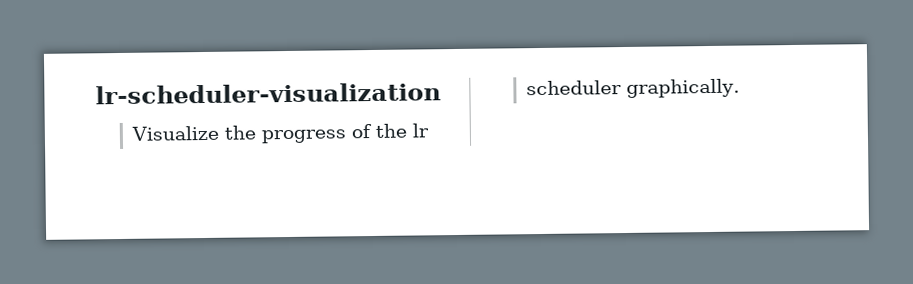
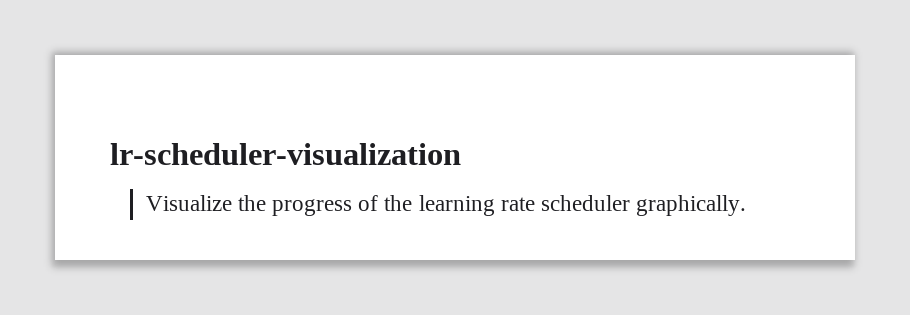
- Visualize the progress of the lr scheduler graphically.
+ Visualize the progress of the learning rate scheduler graphically.

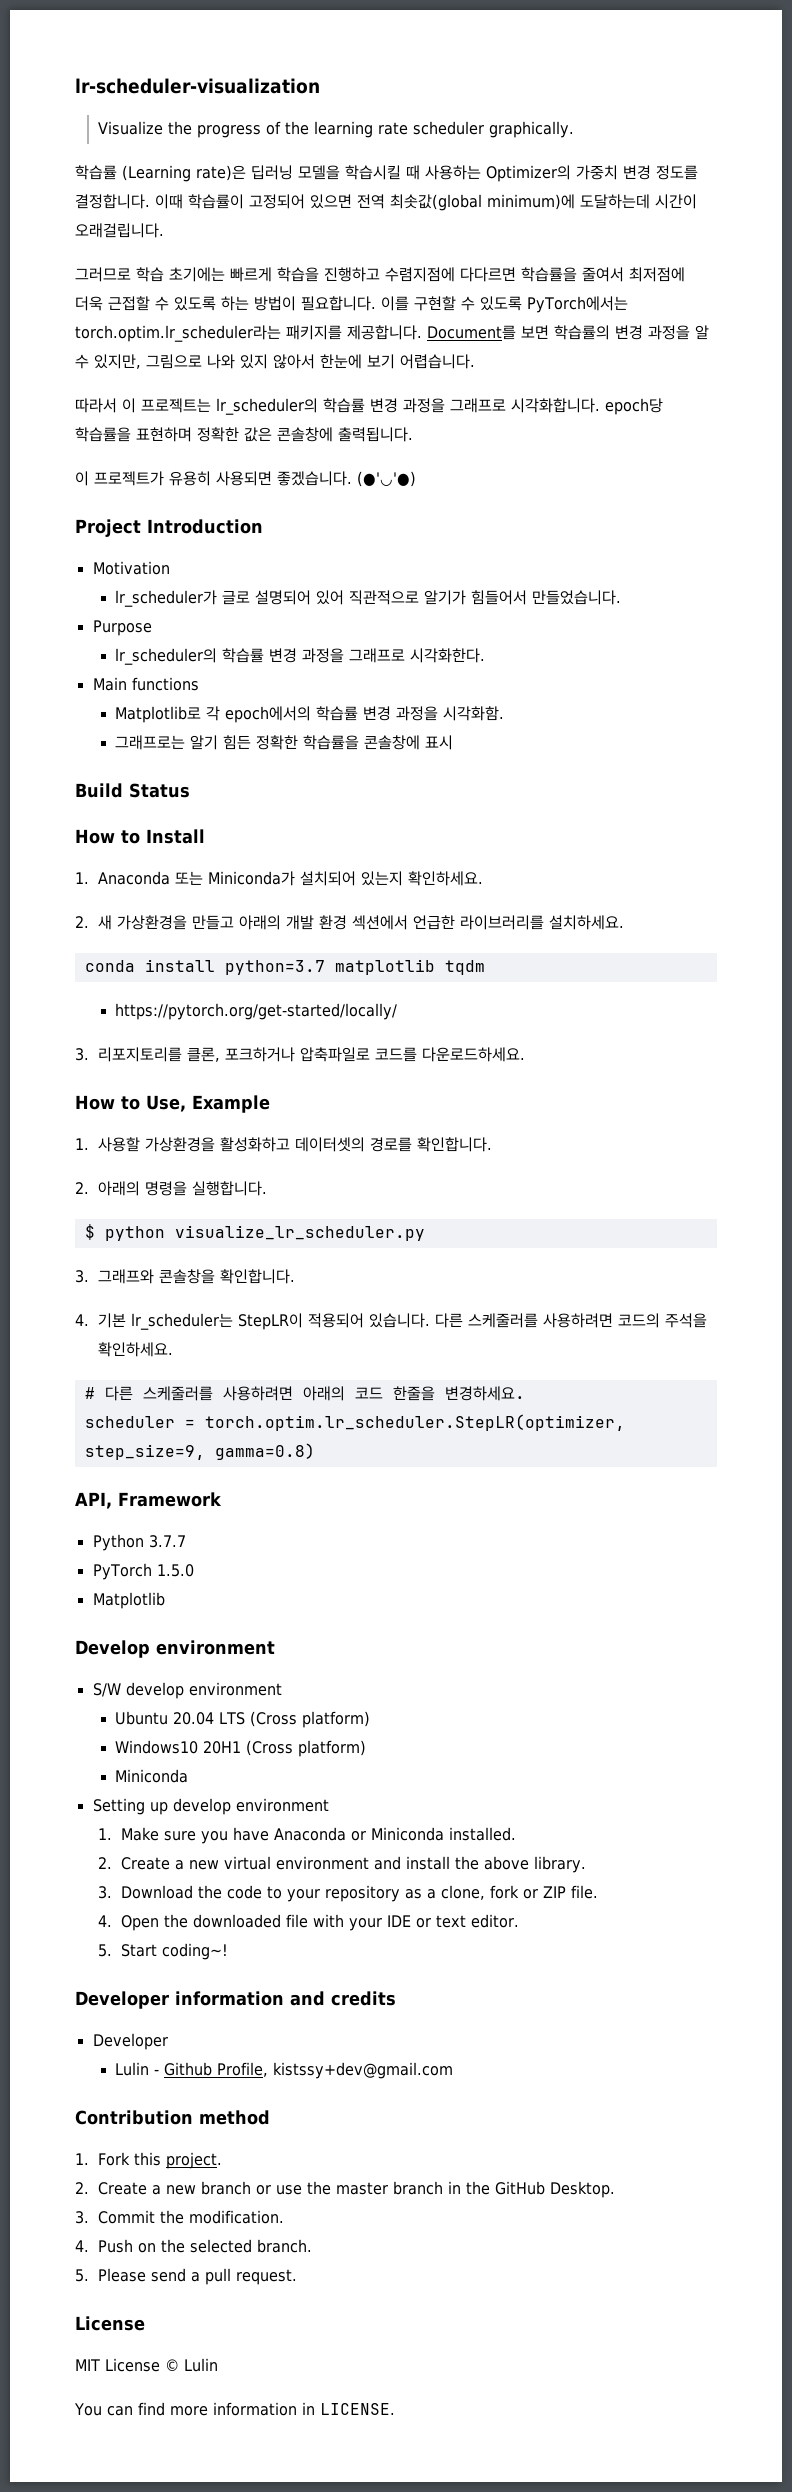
+ 학습률 (Learning rate)은 딥러닝 모델을 학습시킬 때 사용하는 Optimizer의 가중치 변경 정도를 결정합니다. 이때 학습률이 고정되어 있으면 전역 최솟값(global minimum)에 도달하는데 시간이 오래걸립니다.
+ 그러므로 학습 초기에는 빠르게 학습을 진행하고 수렴지점에 다다르면 학습률을 줄여서 최저점에 더욱 근접할 수 있도록 하는 방법이 필요합니다. 이를 구현할 수 있도록 PyTorch에서는 torch.optim.lr_scheduler라는 패키지를 제공합니다. Document를 보면 학습률의 변경 과정을 알 수 있지만, 그림으로 나와 있지 않아서 한눈에 보기 어렵습니다.
+ 따라서 이 프로젝트는 lr_scheduler의 학습률 변경 과정을 그래프로 시각화합니다. epoch당 학습률을 표현하며 정확한 값은 콘솔창에 출력됩니다.
+ 이 프로젝트가 유용히 사용되면 좋겠습니다. (●'◡'●)
+ Project Introduction
+ Motivation
+ lr_scheduler가 글로 설명되어 있어 직관적으로 알기가 힘들어서 만들었습니다.
+ Purpose
+ lr_scheduler의 학습률 변경 과정을 그래프로 시각화한다.
+ Main functions
+ Matplotlib로 각 epoch에서의 학습률 변경 과정을 시각화함.
+ 그래프로는 알기 힘든 정확한 학습률을 콘솔창에 표시
+ Build Status
+ How to Install
+ 1. Anaconda 또는 Miniconda가 설치되어 있는지 확인하세요.
+ 2. 새 가상환경을 만들고 아래의 개발 환경 섹션에서 언급한 라이브러리를 설치하세요.
+ conda install python=3.7 matplotlib tqdm
+ https://pytorch.org/get-started/locally/
+ 3. 리포지토리를 클론, 포크하거나 압축파일로 코드를 다운로드하세요.
+ How to Use, Example
+ 1. 사용할 가상환경을 활성화하고 데이터셋의 경로를 확인합니다.
+ 2. 아래의 명령을 실행합니다.
+ $ python visualize_lr_scheduler.py
+ 3. 그래프와 콘솔창을 확인합니다.
+ 4. 기본 lr_scheduler는 StepLR이 적용되어 있습니다. 다른 스케줄러를 사용하려면 코드의 주석을 확인하세요.
+ # 다른 스케줄러를 사용하려면 아래의 코드 한줄을 변경하세요.
+ scheduler = torch.optim.lr_scheduler.StepLR(optimizer, step_size=9, gamma=0.8)
+ API, Framework
+ Python 3.7.7
+ PyTorch 1.5.0
+ Matplotlib
+ Develop environment
+ S/W develop environment
+ Ubuntu 20.04 LTS (Cross platform)
+ Windows10 20H1 (Cross platform)
+ Miniconda
+ Setting up develop environment
+ 1. Make sure you have Anaconda or Miniconda installed.
+ 2. Create a new virtual environment and install the above library.
+ 3. Download the code to your repository as a clone, fork or ZIP file.
+ 4. Open the downloaded file with your IDE or text editor.
+ 5. Start coding~!
+ Developer information and credits
+ Developer
+ Lulin - Github Profile, kistssy+dev@gmail.com
+ Contribution method
+ 1. Fork this project.
+ 2. Create a new branch or use the master branch in the GitHub Desktop.
+ 3. Commit the modification.
+ 4. Push on the selected branch.
+ 5. Please send a pull request.
+ License
+ MIT License © Lulin
+ You can find more information in LICENSE.

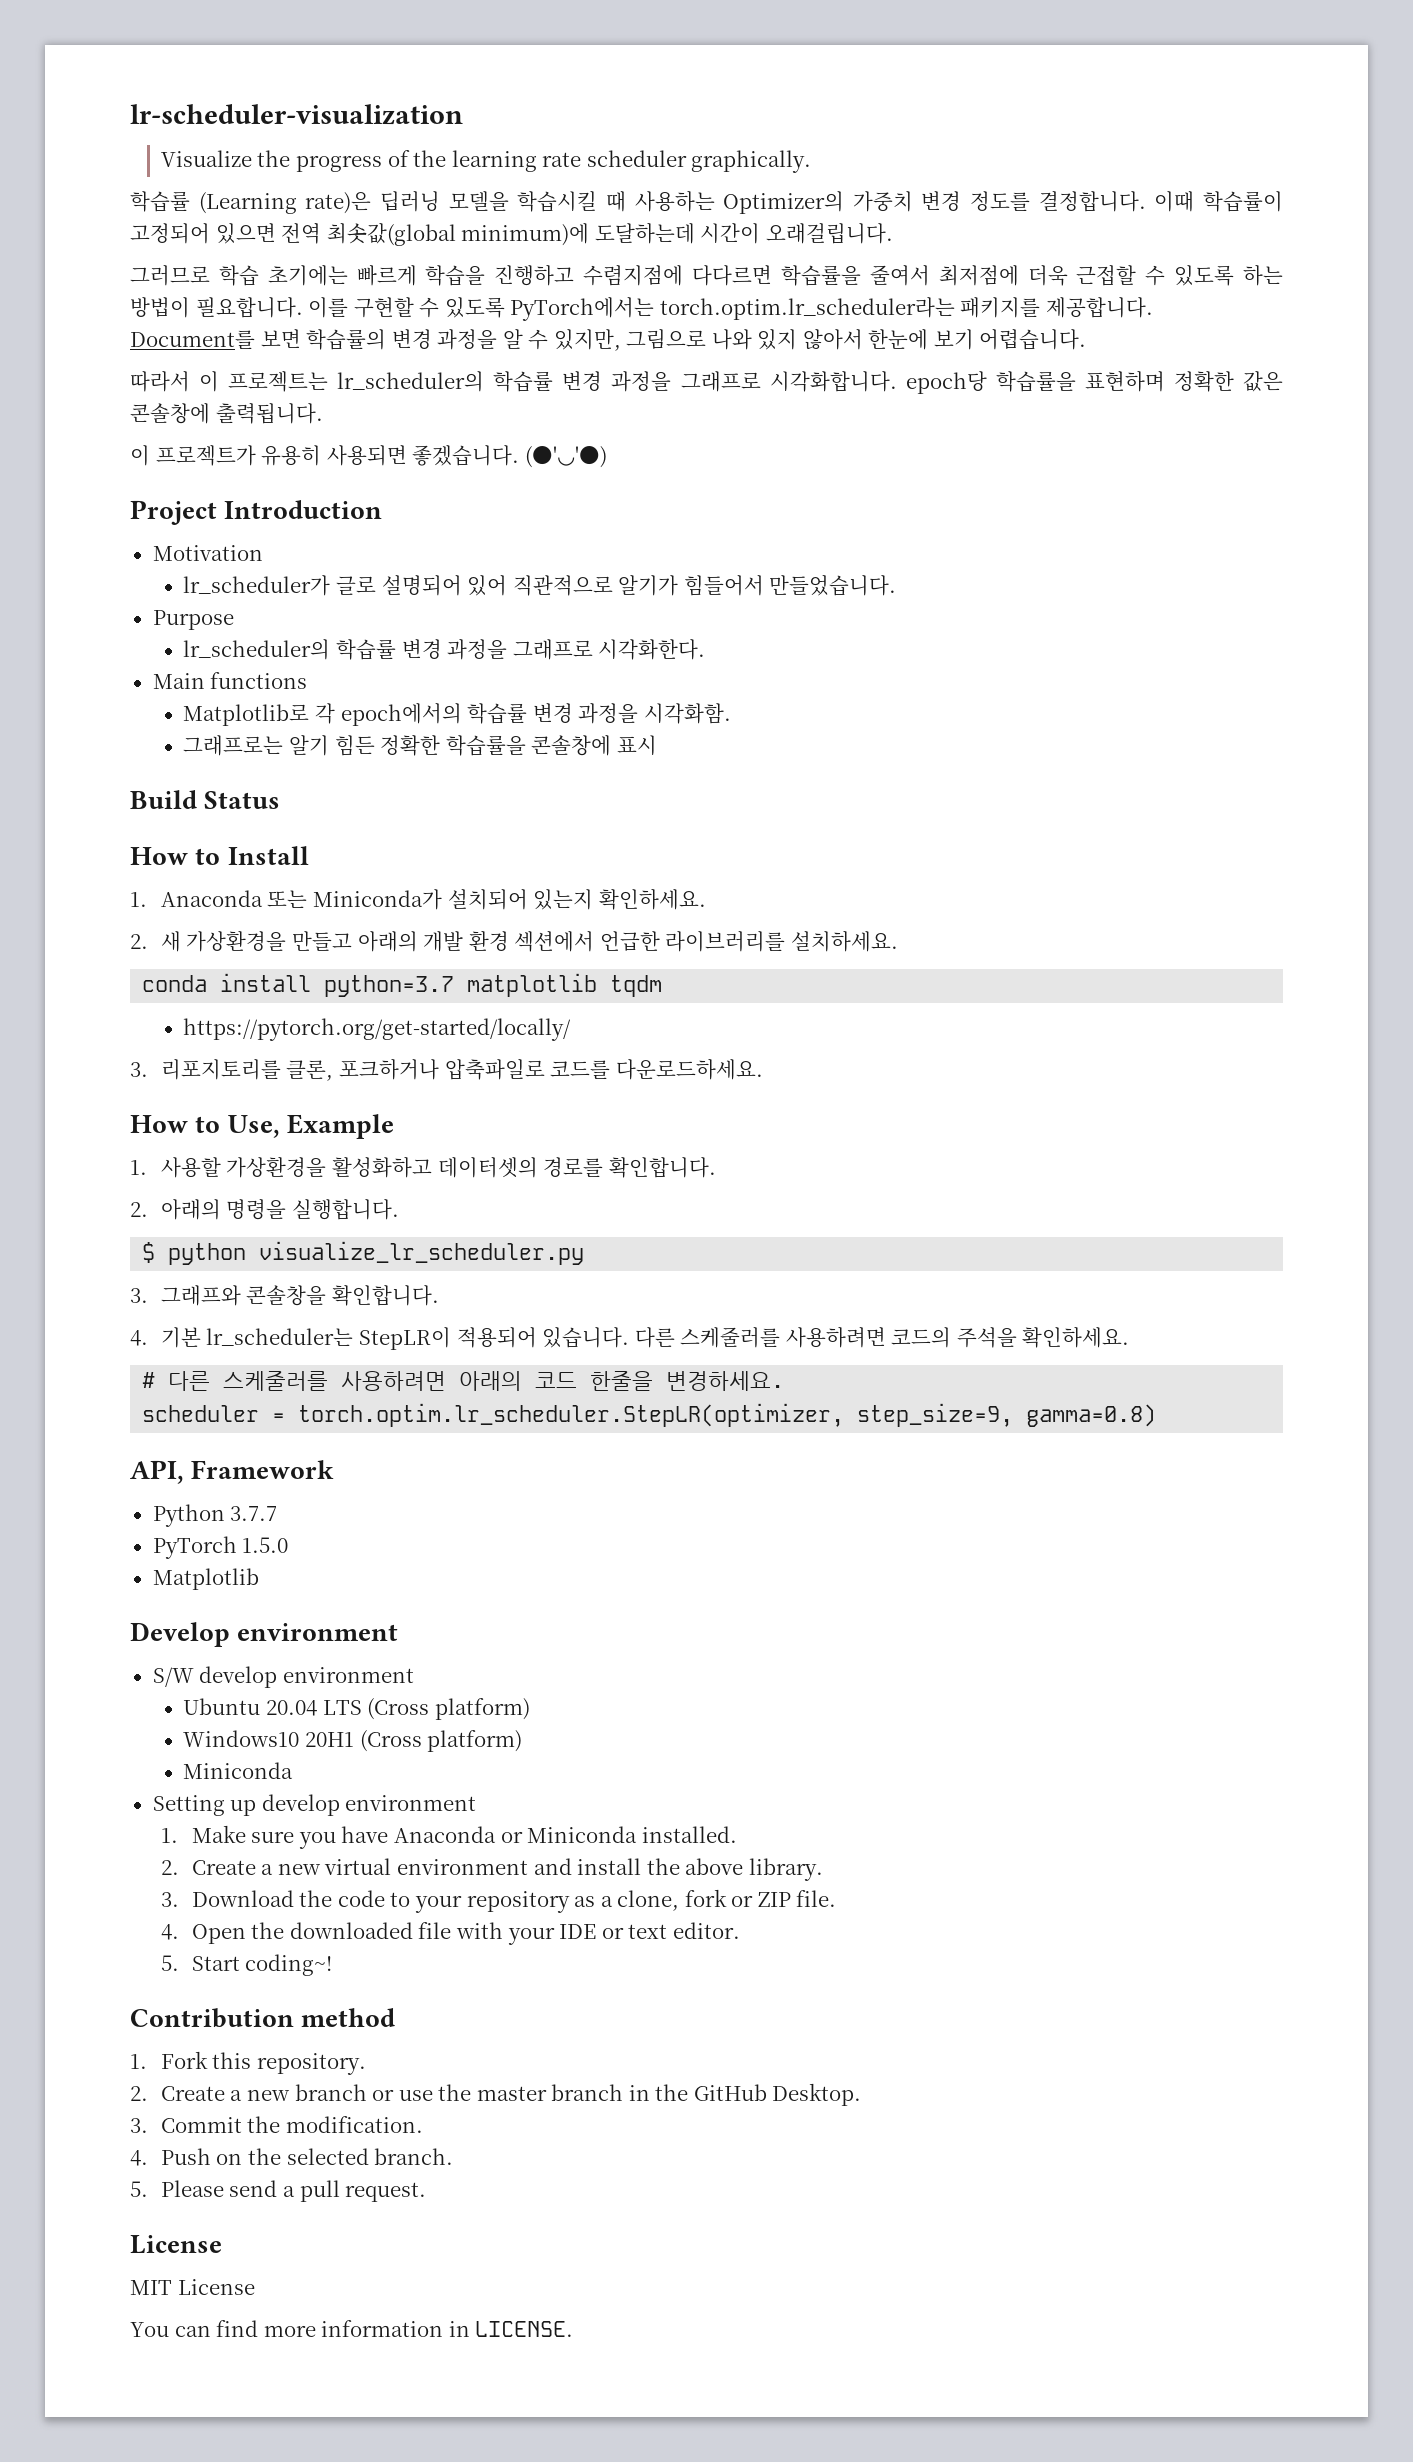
- Developer information and credits
- Developer
- Lulin - Github Profile, kistssy+dev@gmail.com
- 1. Fork this project.
+ 1. Fork this repository.
- MIT License © Lulin
+ MIT License

